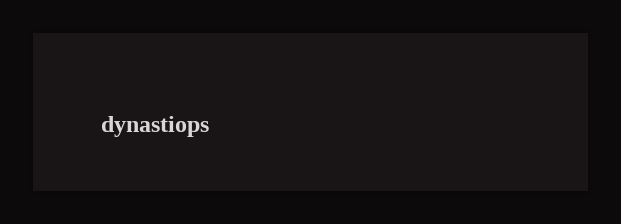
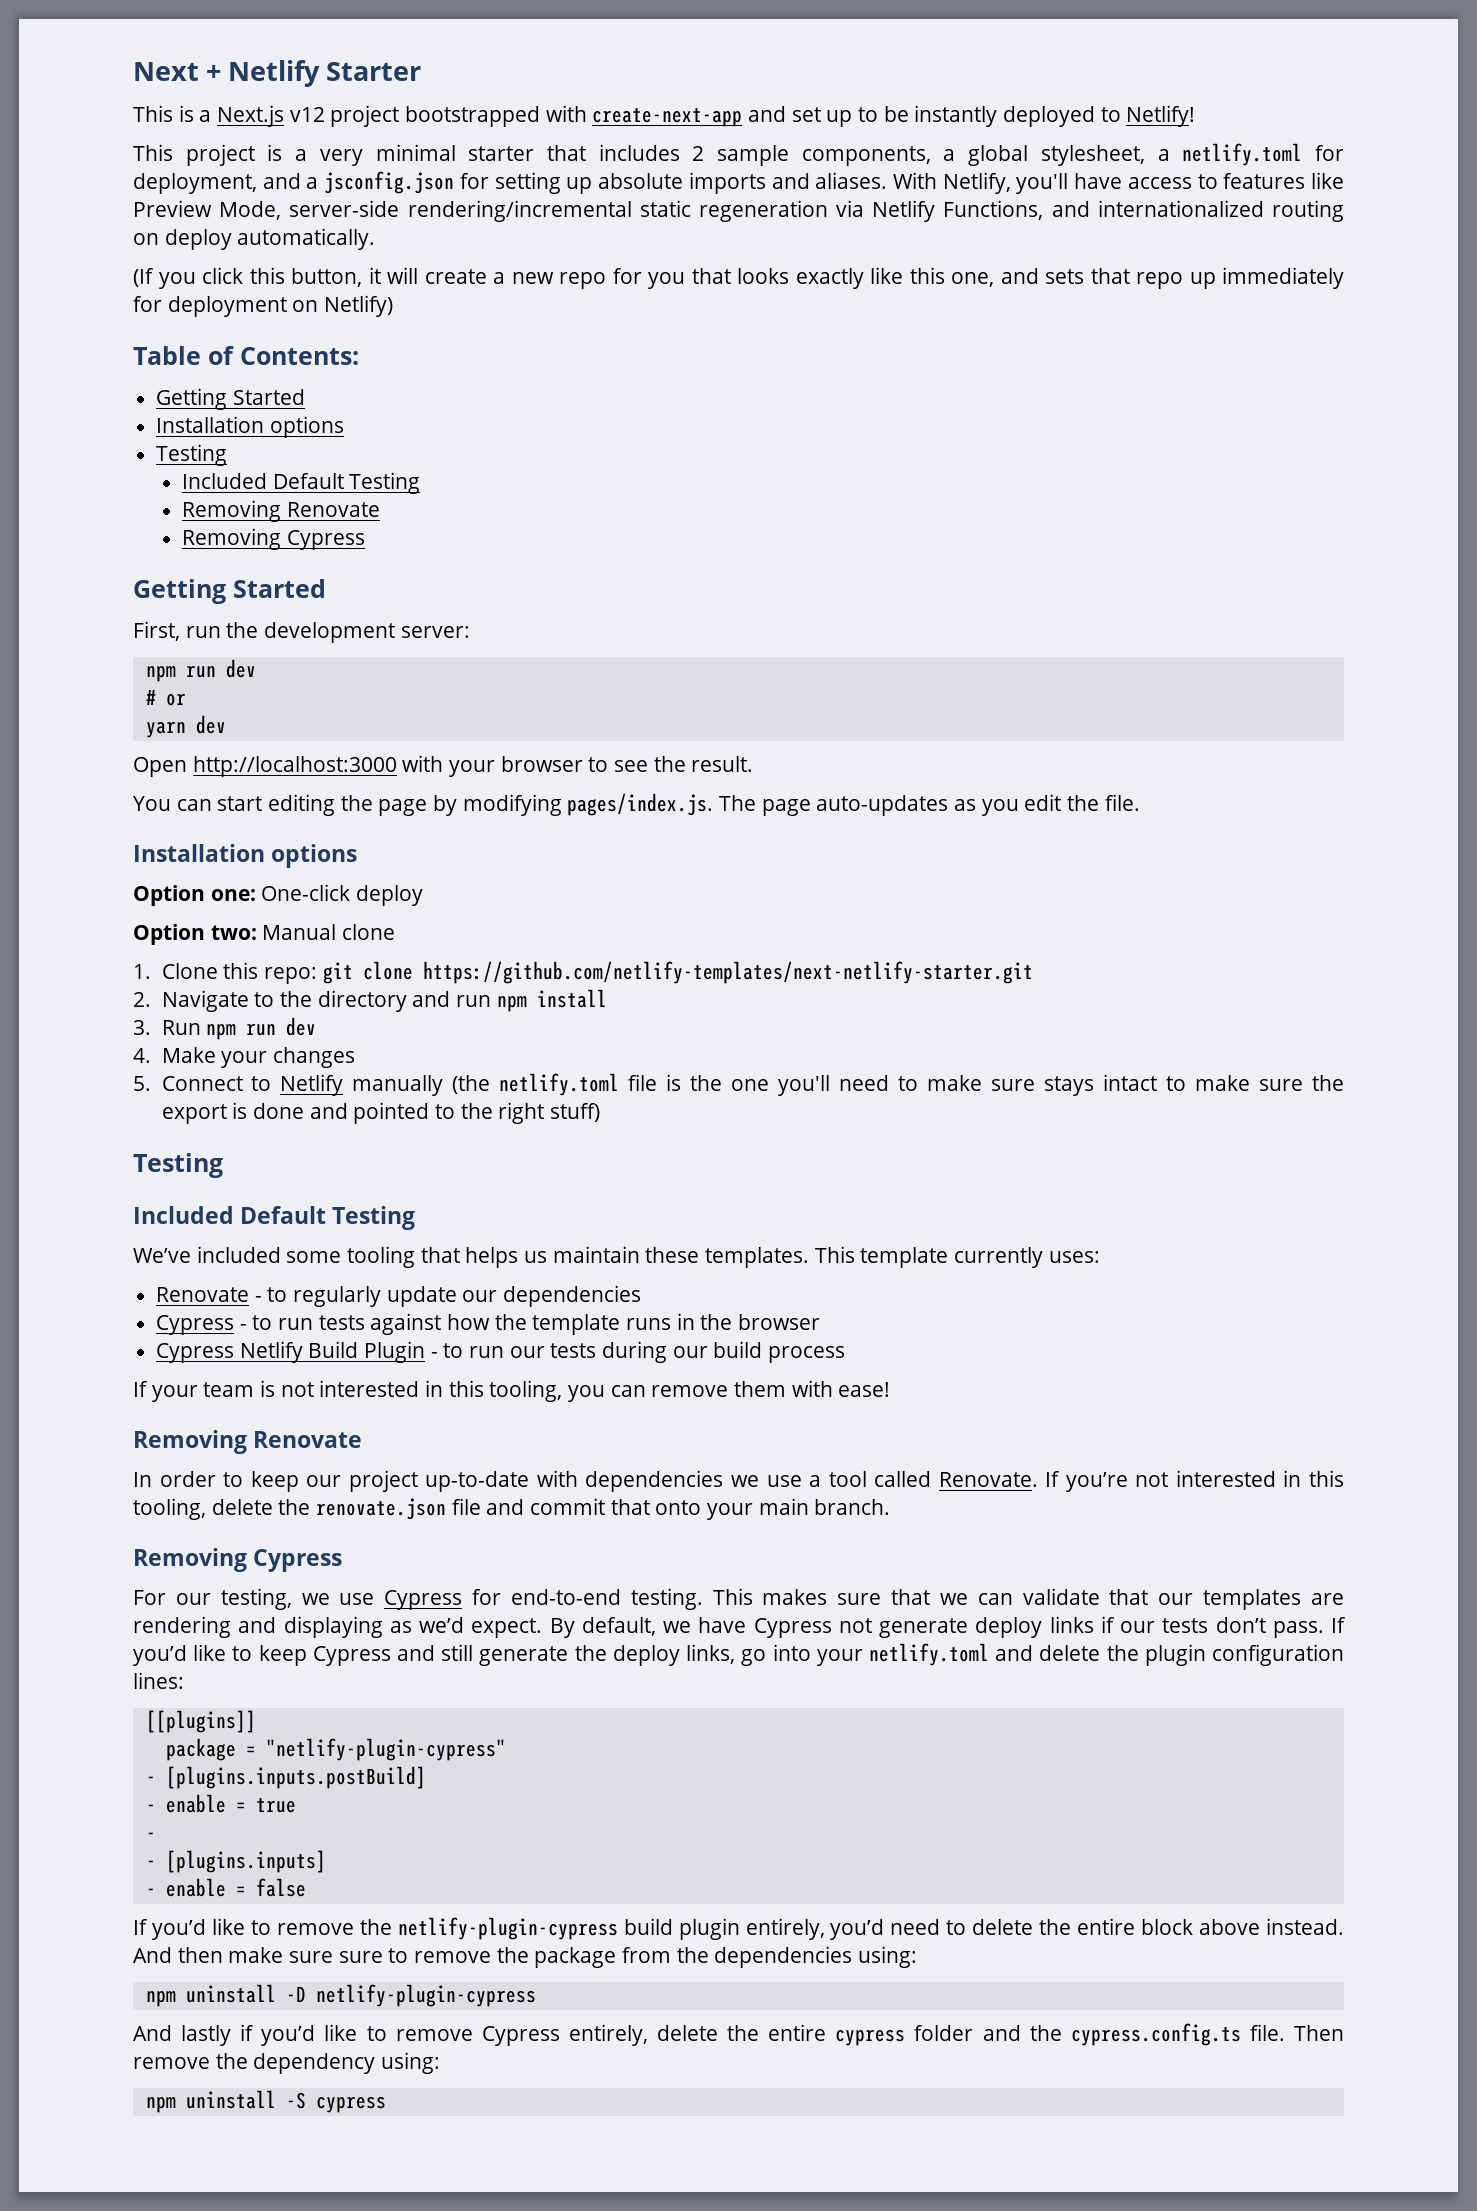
- dynastiops
+ Next + Netlify Starter
+ This is a Next.js v12 project bootstrapped with create-next-app and set up to be instantly deployed to Netlify!
+ This project is a very minimal starter that includes 2 sample components, a global stylesheet, a netlify.toml for deployment, and a jsconfig.json for setting up absolute imports and aliases. With Netlify, you'll have access to features like Preview Mode, server-side rendering/incremental static regeneration via Netlify Functions, and internationalized routing on deploy automatically.
+ (If you click this button, it will create a new repo for you that looks exactly like this one, and sets that repo up immediately for deployment on Netlify)
+ Table of Contents:
+ Getting Started
+ Installation options
+ Testing
+ Included Default Testing
+ Removing Renovate
+ Removing Cypress
+ Getting Started
+ First, run the development server:
+ npm run dev
+ # or
+ yarn dev
+ Open http://localhost:3000 with your browser to see the result.
+ You can start editing the page by modifying pages/index.js. The page auto-updates as you edit the file.
+ Installation options
+ Option one: One-click deploy
+ Option two: Manual clone
+ 1. Clone this repo: git clone https://github.com/netlify-templates/next-netlify-starter.git
+ 2. Navigate to the directory and run npm install
+ 3. Run npm run dev
+ 4. Make your changes
+ 5. Connect to Netlify manually (the netlify.toml file is the one you'll need to make sure stays intact to make sure the export is done and pointed to the right stuff)
+ Testing
+ Included Default Testing
+ We’ve included some tooling that helps us maintain these templates. This template currently uses:
+ Renovate - to regularly update our dependencies
+ Cypress - to run tests against how the template runs in the browser
+ Cypress Netlify Build Plugin - to run our tests during our build process
+ If your team is not interested in this tooling, you can remove them with ease!
+ Removing Renovate
+ In order to keep our project up-to-date with dependencies we use a tool called Renovate. If you’re not interested in this tooling, delete the renovate.json file and commit that onto your main branch.
+ Removing Cypress
+ For our testing, we use Cypress for end-to-end testing. This makes sure that we can validate that our templates are rendering and displaying as we’d expect. By default, we have Cypress not generate deploy links if our tests don’t pass. If you’d like to keep Cypress and still generate the deploy links, go into your netlify.toml and delete the plugin configuration lines:
+ [[plugins]]
+ package = "netlify-plugin-cypress"
+ - [plugins.inputs.postBuild]
+ - enable = true
+ -
+ - [plugins.inputs]
+ - enable = false
+ If you’d like to remove the netlify-plugin-cypress build plugin entirely, you’d need to delete the entire block above instead. And then make sure sure to remove the package from the dependencies using:
+ npm uninstall -D netlify-plugin-cypress
+ And lastly if you’d like to remove Cypress entirely, delete the entire cypress folder and the cypress.config.ts file. Then remove the dependency using:
+ npm uninstall -S cypress

